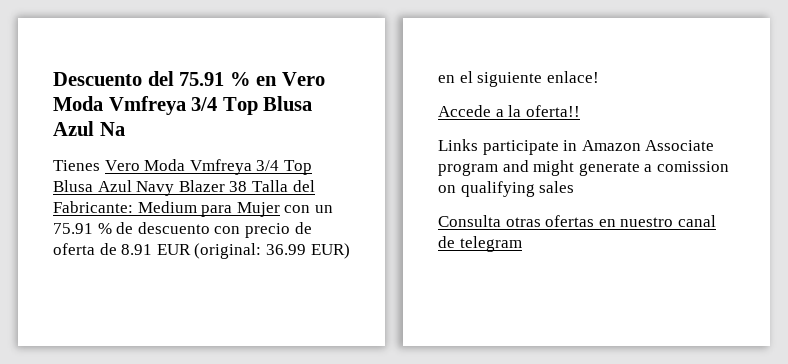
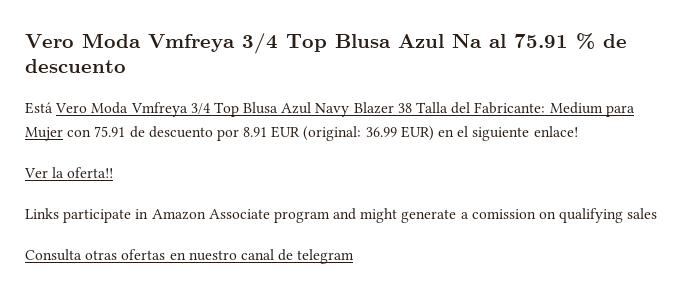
- Descuento del 75.91 % en Vero Moda Vmfreya 3/4 Top Blusa Azul Na
- Tienes Vero Moda Vmfreya 3/4 Top Blusa Azul Navy Blazer 38 Talla del Fabricante: Medium para Mujer con un 75.91 % de descuento con precio de oferta de 8.91 EUR (original: 36.99 EUR) en el siguiente enlace!
+ Vero Moda Vmfreya 3/4 Top Blusa Azul Na al 75.91 % de descuento
+ Está Vero Moda Vmfreya 3/4 Top Blusa Azul Navy Blazer 38 Talla del Fabricante: Medium para Mujer con 75.91 de descuento por 8.91 EUR (original: 36.99 EUR) en el siguiente enlace!
- Accede a la oferta!!
+ Ver la oferta!!

